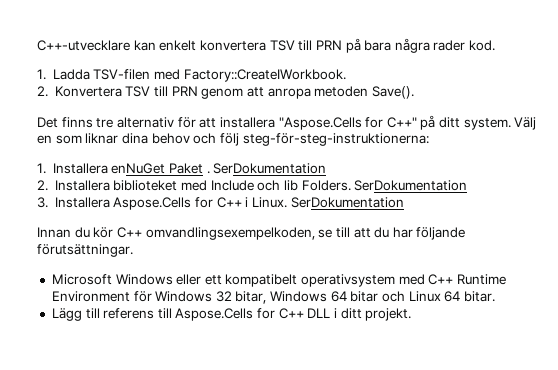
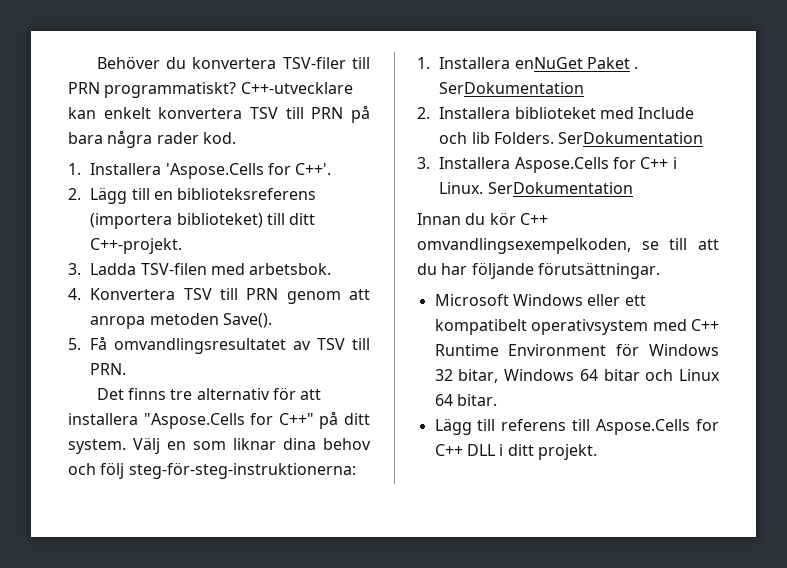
+ Behöver du konvertera TSV-filer till PRN programmatiskt?
- 1. Ladda TSV-filen med Factory::CreateIWorkbook.
- 2. Konvertera TSV till PRN genom att anropa metoden Save().
+ 1. Installera 'Aspose.Cells for C++'.
+ 2. Lägg till en biblioteksreferens (importera biblioteket) till ditt C++-projekt.
+ 3. Ladda TSV-filen med arbetsbok.
+ 4. Konvertera TSV till PRN genom att anropa metoden Save().
+ 5. Få omvandlingsresultatet av TSV till PRN.

